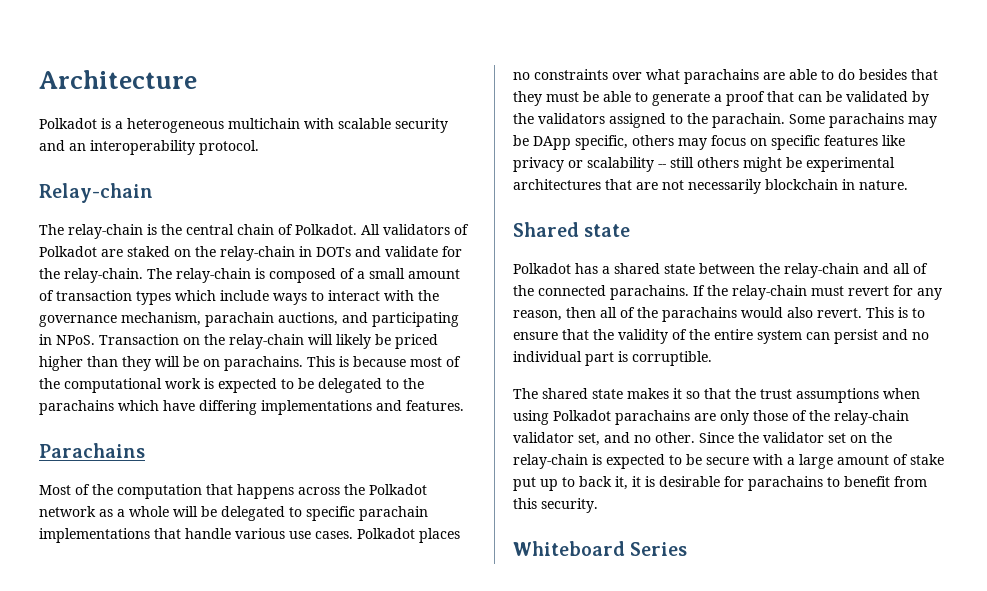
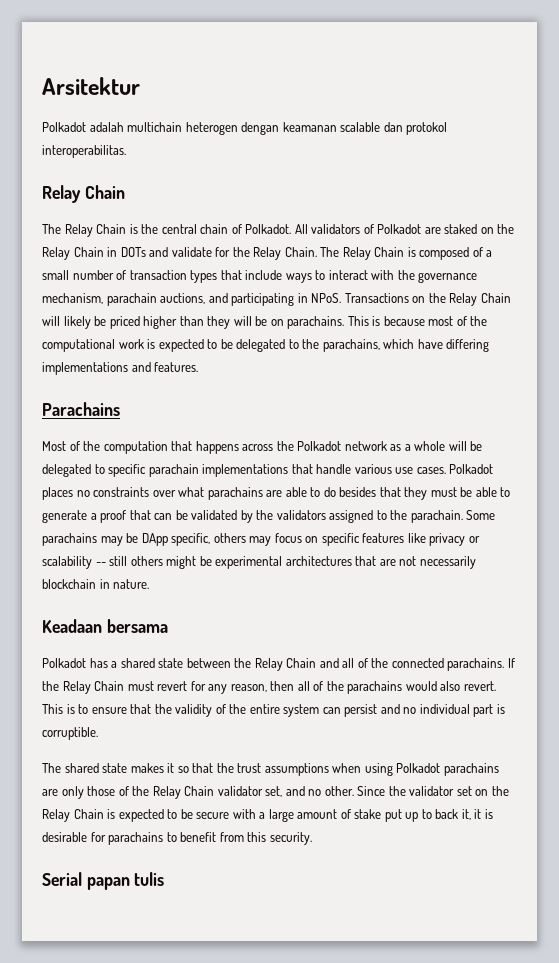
- Architecture
- Polkadot is a heterogeneous multichain with scalable security and an interoperability protocol.
- Relay-chain
- The relay-chain is the central chain of Polkadot.
+ Arsitektur
+ Polkadot adalah multichain heterogen dengan keamanan scalable dan protokol interoperabilitas.
+ Relay Chain
+ The Relay Chain is the central chain of Polkadot.
- All validators of Polkadot are staked on the relay-chain in DOTs and validate for the relay-chain. The relay-chain is composed of a small amount of transaction types which include ways to interact with the governance mechanism, parachain auctions, and participating in NPoS.
+ All validators of Polkadot are staked on the Relay Chain in DOTs and validate for the Relay Chain. The Relay Chain is composed of a small number of transaction types that include ways to interact with the governance mechanism, parachain auctions, and participating in NPoS.
- Transaction on the relay-chain will likely be priced higher than they will be on parachains.
+ Transactions on the Relay Chain will likely be priced higher than they will be on parachains.
- This is because most of the computational work is expected to be delegated to the parachains which have differing implementations and features.
+ This is because most of the computational work is expected to be delegated to the parachains, which have differing implementations and features.
- Shared state
+ Keadaan bersama
- Polkadot has a shared state between the relay-chain and all of the connected parachains.
+ Polkadot has a shared state between the Relay Chain and all of the connected parachains.
- If the relay-chain must revert for any reason, then all of the parachains would also revert.
+ If the Relay Chain must revert for any reason, then all of the parachains would also revert.
- The shared state makes it so that the trust assumptions when using Polkadot parachains are only those of the relay-chain validator set, and no other.
+ The shared state makes it so that the trust assumptions when using Polkadot parachains are only those of the Relay Chain validator set, and no other.
- Since the validator set on the relay-chain is expected to be secure with a large amount of stake put up to back it, it is desirable for parachains to benefit from this security.
+ Since the validator set on the Relay Chain is expected to be secure with a large amount of stake put up to back it, it is desirable for parachains to benefit from this security.
- Whiteboard Series
+ Serial papan tulis

